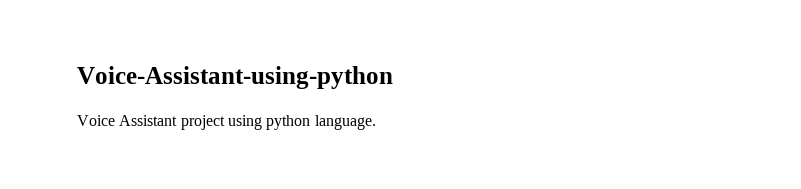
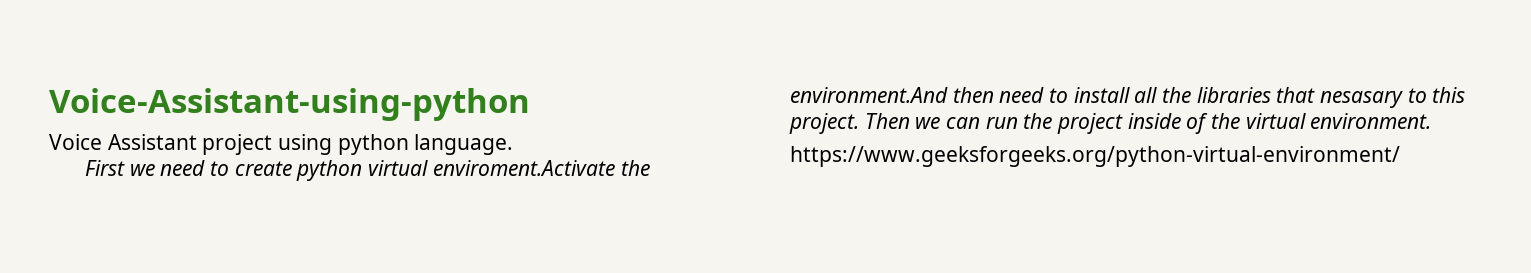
+ First we need to create python virtual enviroment.Activate the environment.And then need to install all the libraries that nesasary to this project. Then we can run the project inside of the virtual environment.
+ https://www.geeksforgeeks.org/python-virtual-environment/

